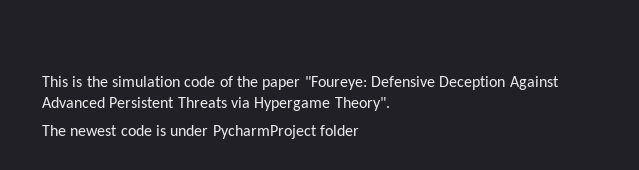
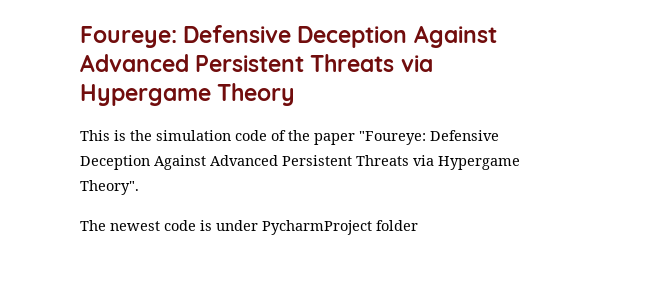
+ Foureye: Defensive Deception Against Advanced Persistent Threats via Hypergame Theory

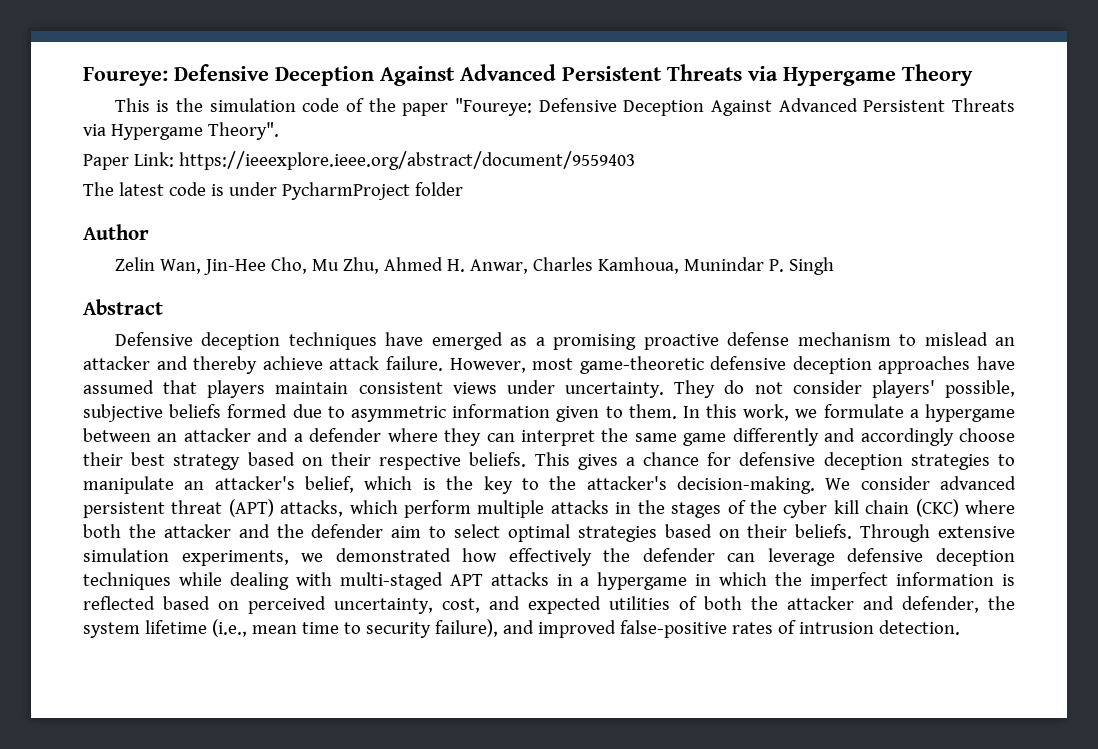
+ Paper Link: https://ieeexplore.ieee.org/abstract/document/9559403
- The newest code is under PycharmProject folder
+ The latest code is under PycharmProject folder
+ Author
+ Zelin Wan, Jin-Hee Cho, Mu Zhu, Ahmed H. Anwar, Charles Kamhoua, Munindar P. Singh
+ Abstract
+ Defensive deception techniques have emerged as a promising proactive defense mechanism to mislead an attacker and thereby achieve attack failure. However, most game-theoretic defensive deception approaches have assumed that players maintain consistent views under uncertainty. They do not consider players' possible, subjective beliefs formed due to asymmetric information given to them. In this work, we formulate a hypergame between an attacker and a defender where they can interpret the same game differently and accordingly choose their best strategy based on their respective beliefs. This gives a chance for defensive deception strategies to manipulate an attacker's belief, which is the key to the attacker's decision-making. We consider advanced persistent threat (APT) attacks, which perform multiple attacks in the stages of the cyber kill chain (CKC) where both the attacker and the defender aim to select optimal strategies based on their beliefs. Through extensive simulation experiments, we demonstrated how effectively the defender can leverage defensive deception techniques while dealing with multi-staged APT attacks in a hypergame in which the imperfect information is reflected based on perceived uncertainty, cost, and expected utilities of both the attacker and defender, the system lifetime (i.e., mean time to security failure), and improved false-positive rates of intrusion detection.

